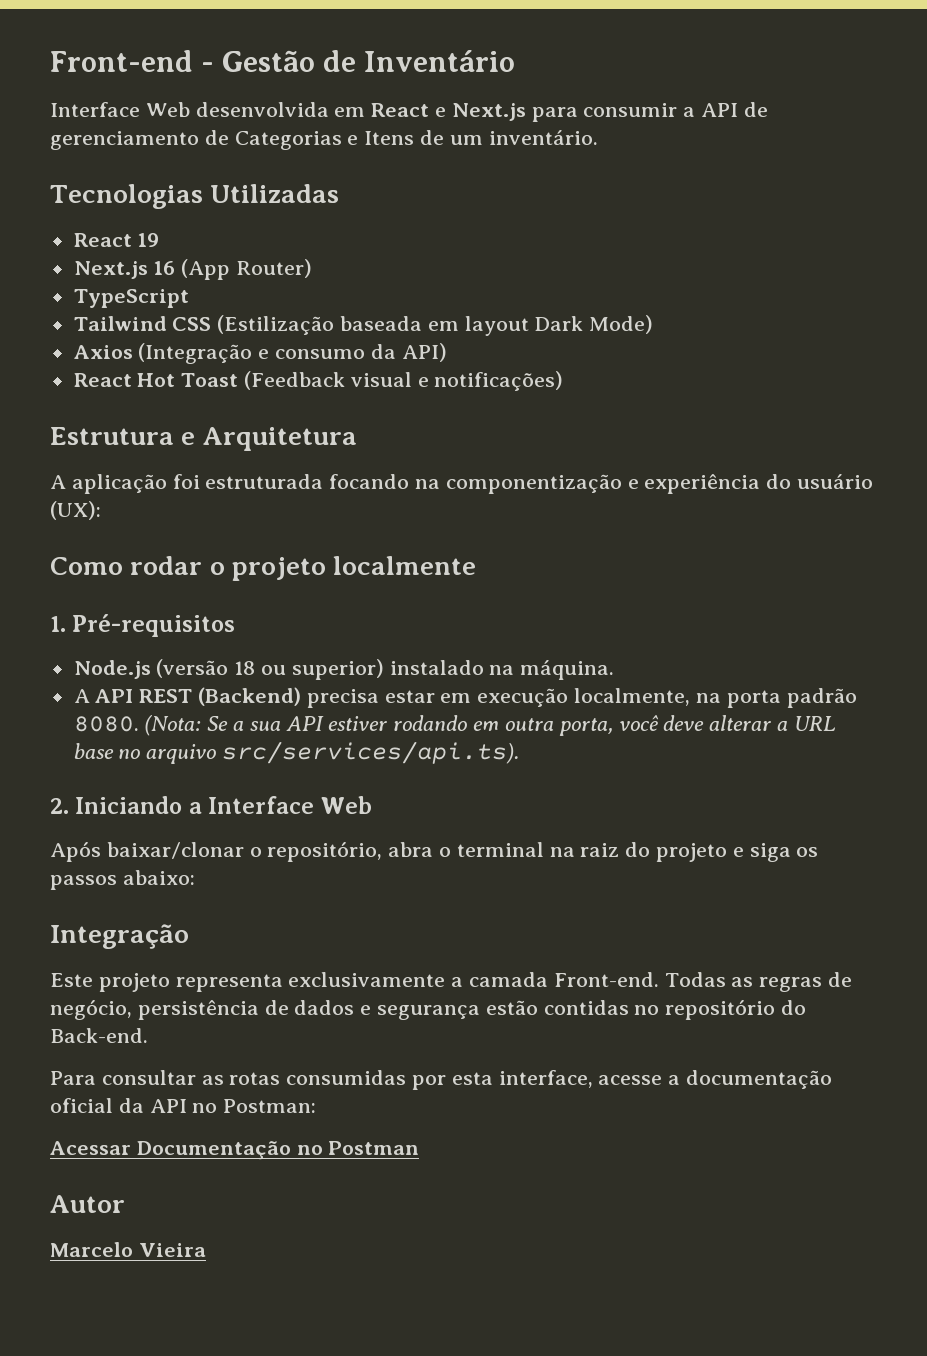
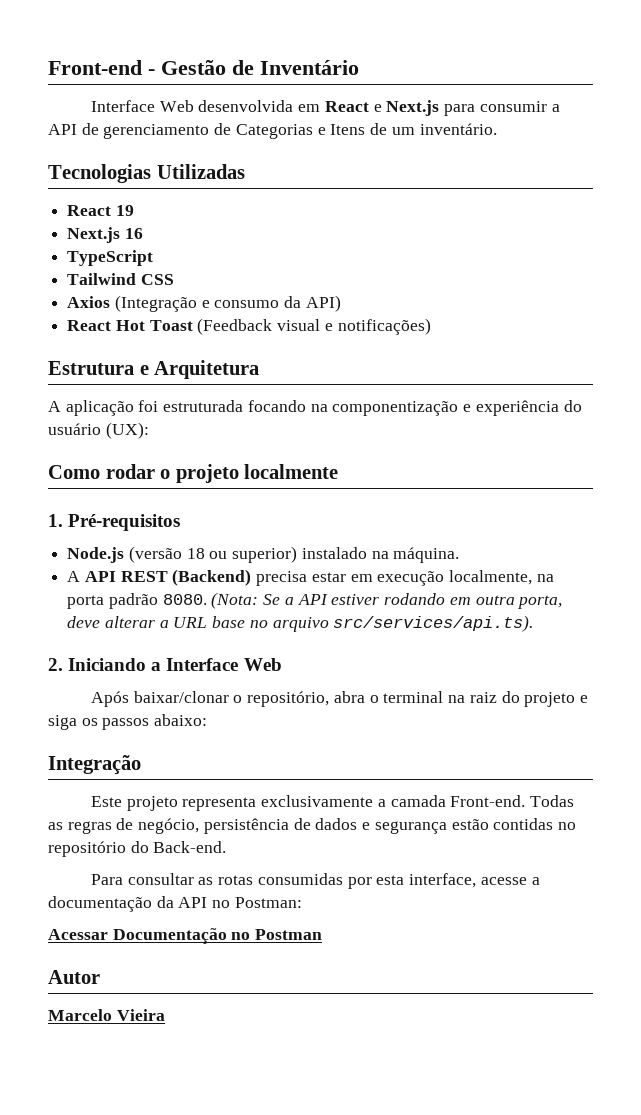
- Next.js 16 (App Router)
+ Next.js 16
- Tailwind CSS (Estilização baseada em layout Dark Mode)
+ Tailwind CSS
- (Nota: Se a sua API estiver rodando em outra porta, você deve alterar a URL base no arquivo src/services/api.ts).
+ (Nota: Se a API estiver rodando em outra porta, deve alterar a URL base no arquivo src/services/api.ts).
- Para consultar as rotas consumidas por esta interface, acesse a documentação oficial da API no Postman:
+ Para consultar as rotas consumidas por esta interface, acesse a documentação da API no Postman:

